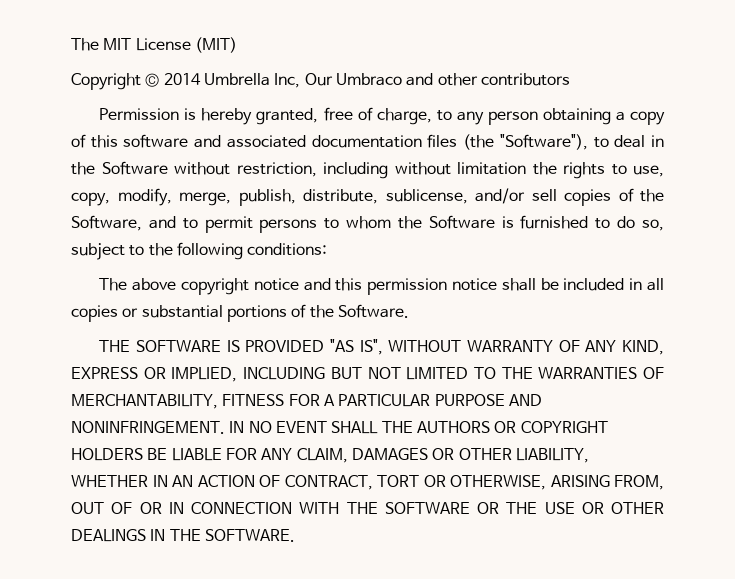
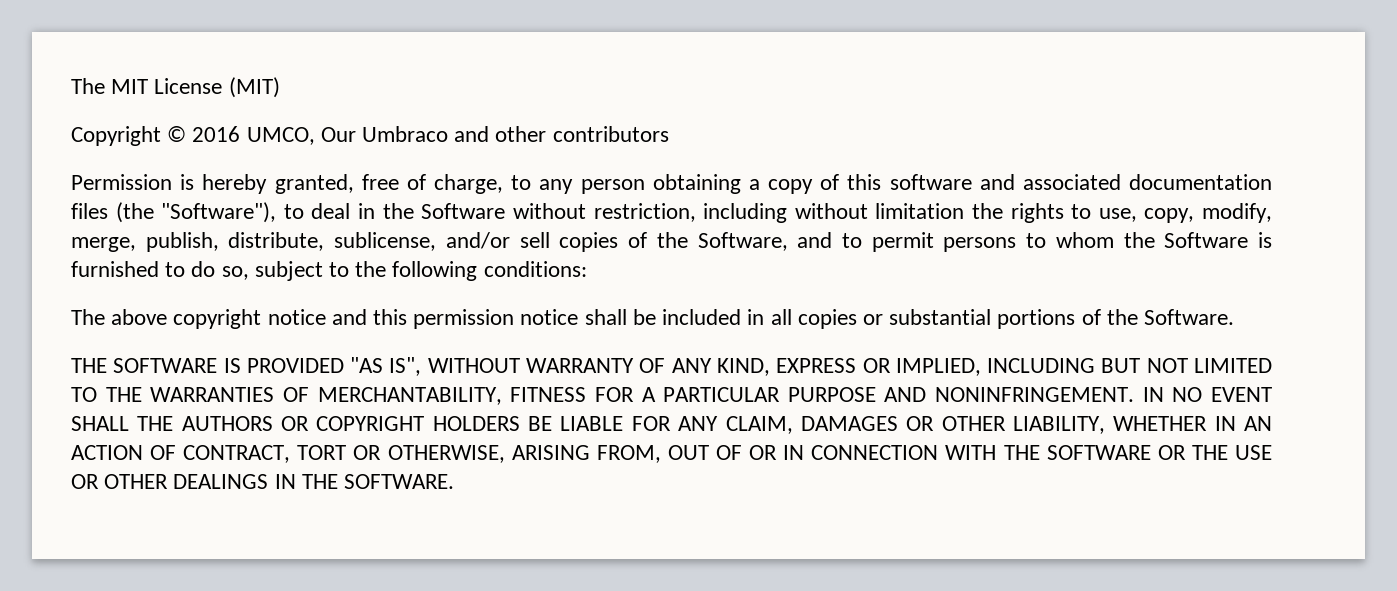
- Copyright © 2014 Umbrella Inc, Our Umbraco and other contributors
+ Copyright © 2016 UMCO, Our Umbraco and other contributors

